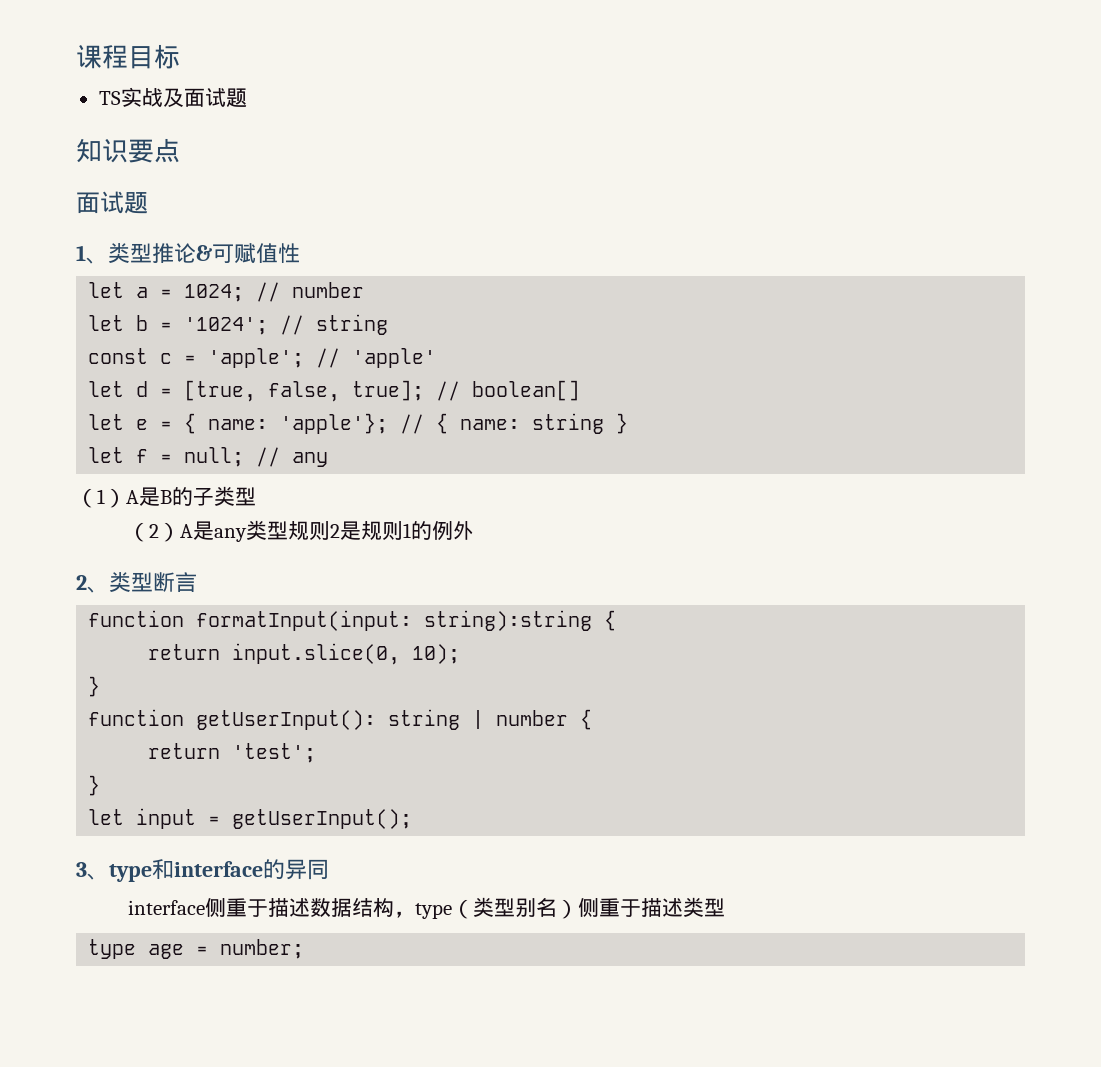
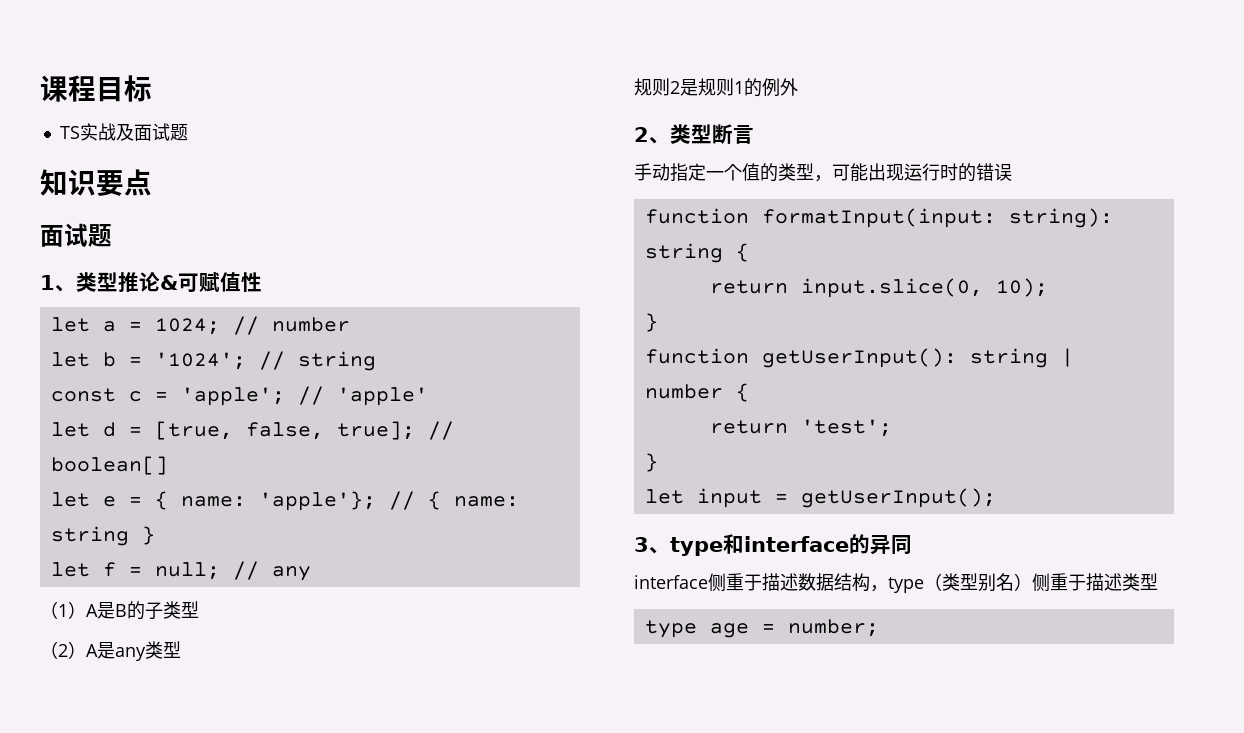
- （2）A是any类型规则2是规则1的例外
+ （2）A是any类型
+ 规则2是规则1的例外
+ 手动指定一个值的类型，可能出现运行时的错误
- function formatInput(input: string):string {
+ function formatInput(input: string): string {

